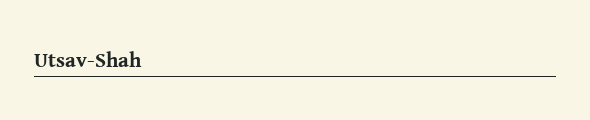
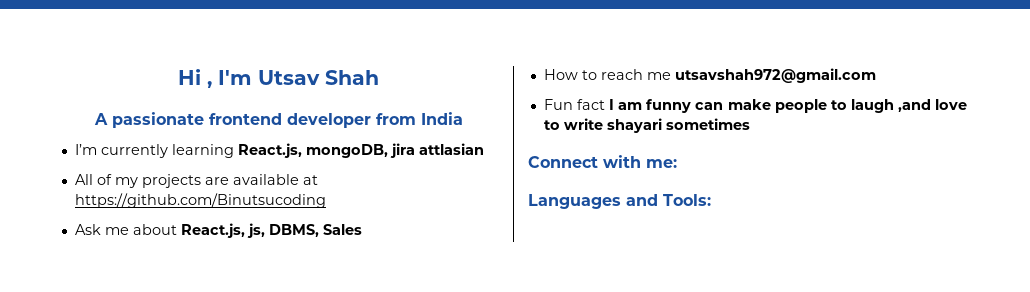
- Utsav-Shah
+ Hi , I'm Utsav Shah
+ A passionate frontend developer from India
+ I’m currently learning React.js, mongoDB, jira attlasian
+ All of my projects are available at https://github.com/Binutsucoding
+ Ask me about React.js, js, DBMS, Sales
+ How to reach me utsavshah972@gmail.com
+ Fun fact I am funny can make people to laugh ,and love to write shayari sometimes
+ Connect with me:
+ Languages and Tools:

